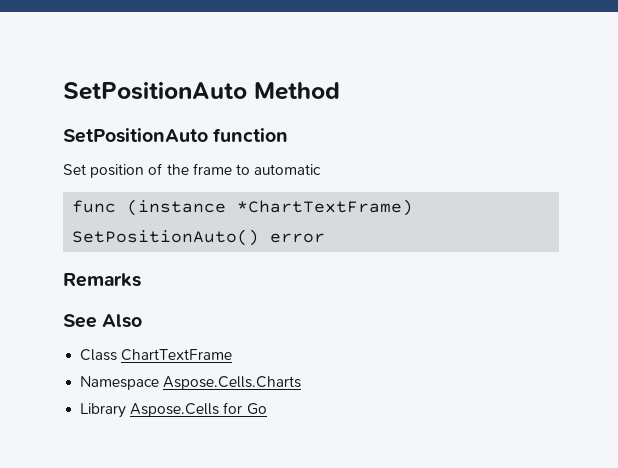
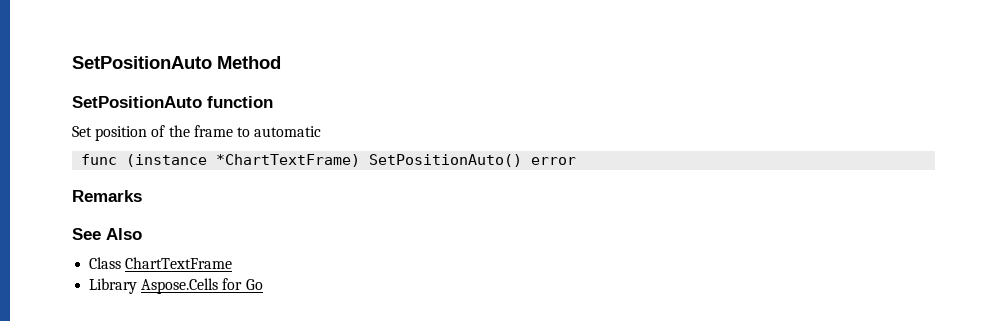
- Namespace Aspose.Cells.Charts

